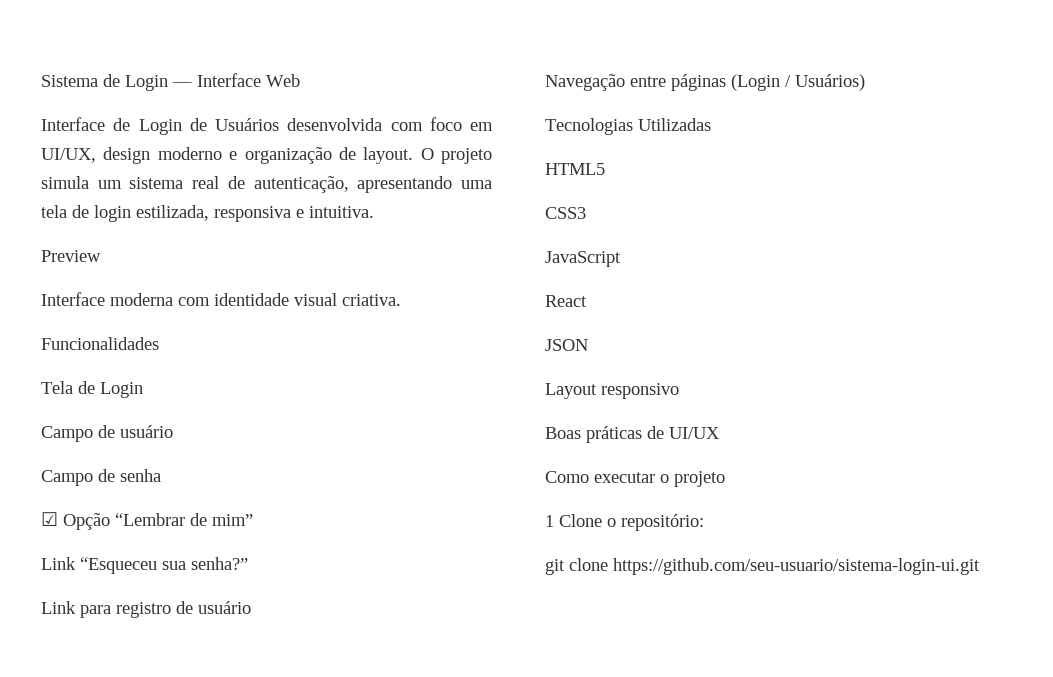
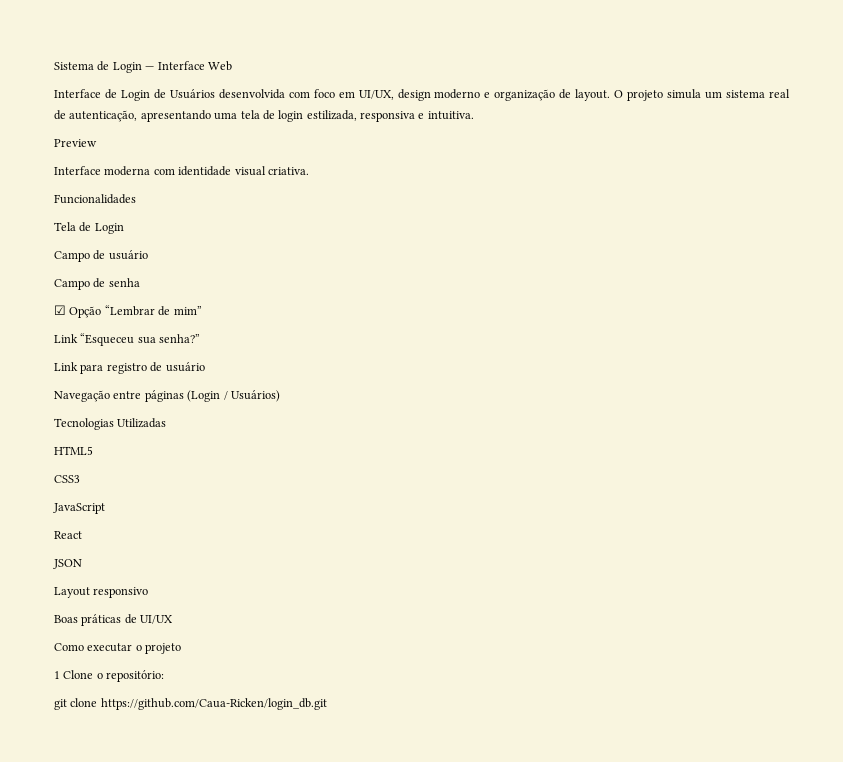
- git clone https://github.com/seu-usuario/sistema-login-ui.git
+ git clone https://github.com/Caua-Ricken/login_db.git

